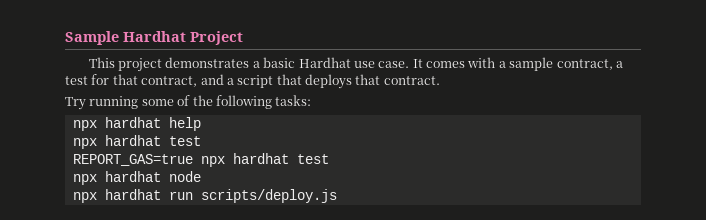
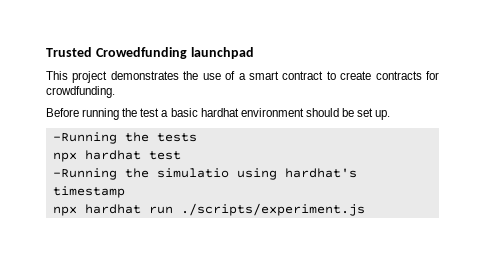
- Sample Hardhat Project
+ Trusted Crowedfunding launchpad
- This project demonstrates a basic Hardhat use case. It comes with a sample contract, a test for that contract, and a script that deploys that contract.
- Try running some of the following tasks:
- npx hardhat help
+ This project demonstrates the use of a smart contract to create contracts for crowdfunding.
+ Before running the test a basic hardhat environment should be set up.
+ -Running the tests
  npx hardhat test
- REPORT_GAS=true npx hardhat test
- npx hardhat node
+ -Running the simulatio using hardhat's timestamp
- npx hardhat run scripts/deploy.js
+ npx hardhat run ./scripts/experiment.js

